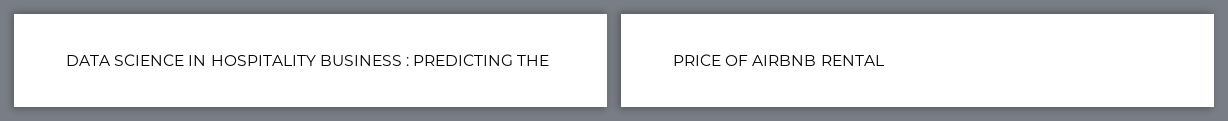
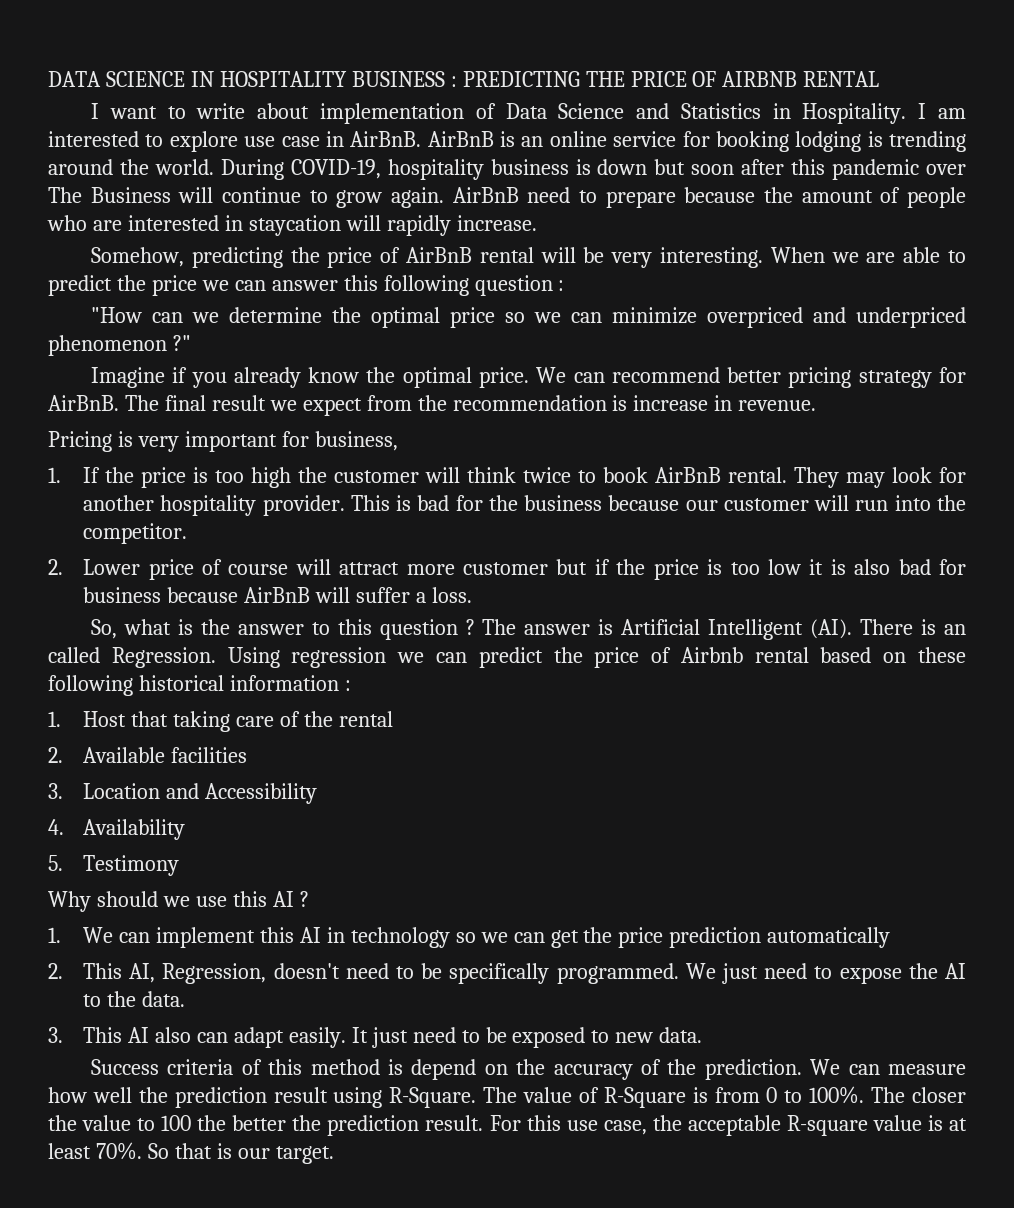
+ I want to write about implementation of Data Science and Statistics in Hospitality. I am interested to explore use case in AirBnB. AirBnB is an online service for booking lodging is trending around the world. During COVID-19, hospitality business is down but soon after this pandemic over The Business will continue to grow again. AirBnB need to prepare because the amount of people who are interested in staycation will rapidly increase.
+ Somehow, predicting the price of AirBnB rental will be very interesting. When we are able to predict the price we can answer this following question :
+ "How can we determine the optimal price so we can minimize overpriced and underpriced phenomenon ?"
+ Imagine if you already know the optimal price. We can recommend better pricing strategy for AirBnB. The final result we expect from the recommendation is increase in revenue.
+ Pricing is very important for business,
+ 1. If the price is too high the customer will think twice to book AirBnB rental. They may look for another hospitality provider. This is bad for the business because our customer will run into the competitor.
+ 2. Lower price of course will attract more customer but if the price is too low it is also bad for business because AirBnB will suffer a loss.
+ So, what is the answer to this question ? The answer is Artificial Intelligent (AI). There is an called Regression. Using regression we can predict the price of Airbnb rental based on these following historical information :
+ 1. Host that taking care of the rental
+ 2. Available facilities
+ 3. Location and Accessibility
+ 4. Availability
+ 5. Testimony
+ Why should we use this AI ?
+ 1. We can implement this AI in technology so we can get the price prediction automatically
+ 2. This AI, Regression, doesn't need to be specifically programmed. We just need to expose the AI to the data.
+ 3. This AI also can adapt easily. It just need to be exposed to new data.
+ Success criteria of this method is depend on the accuracy of the prediction. We can measure how well the prediction result using R-Square. The value of R-Square is from 0 to 100%. The closer the value to 100 the better the prediction result. For this use case, the acceptable R-square value is at least 70%. So that is our target.

